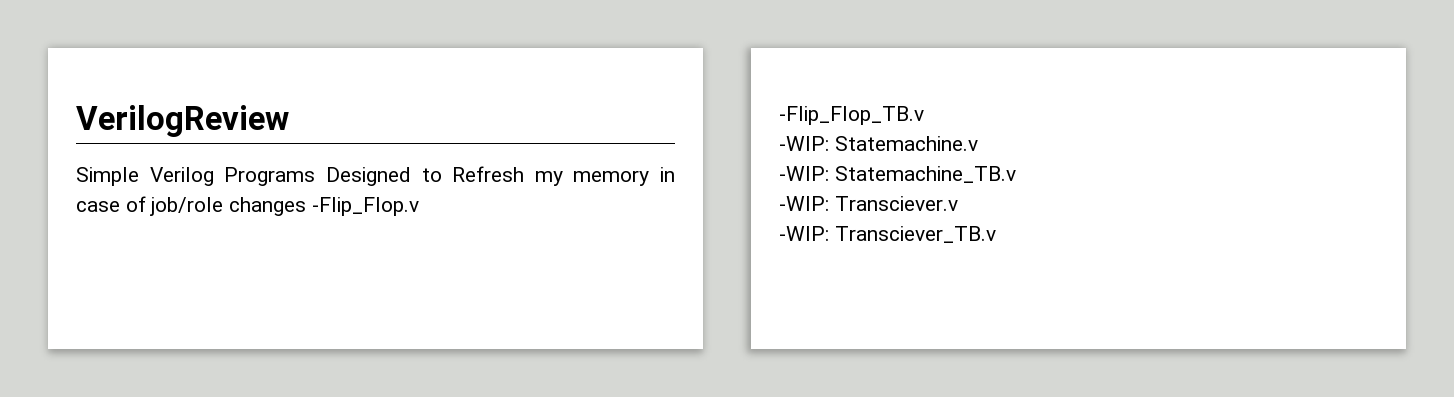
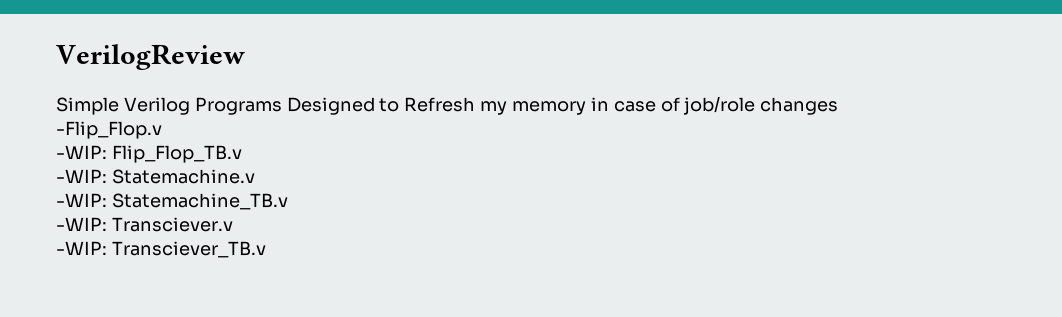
- Simple Verilog Programs Designed to Refresh my memory in case of job/role changes -Flip_Flop.v
+ Simple Verilog Programs Designed to Refresh my memory in case of job/role changes
+ -Flip_Flop.v
- -Flip_Flop_TB.v
+ -WIP: Flip_Flop_TB.v

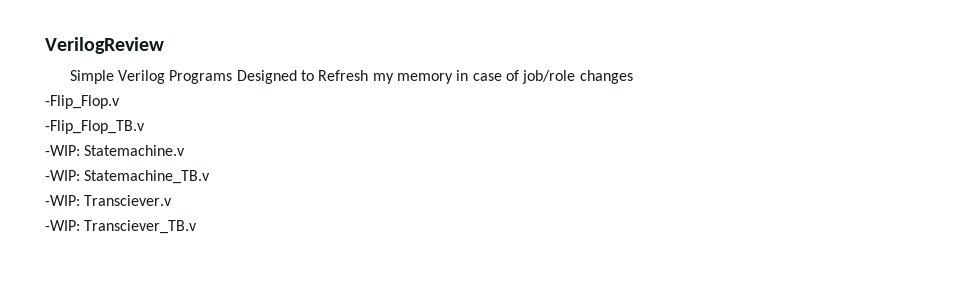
- -WIP: Flip_Flop_TB.v
+ -Flip_Flop_TB.v

